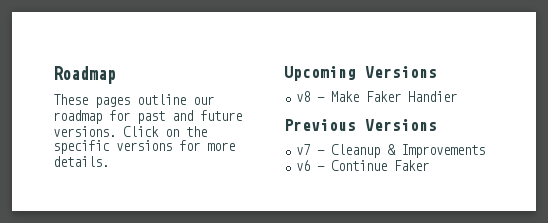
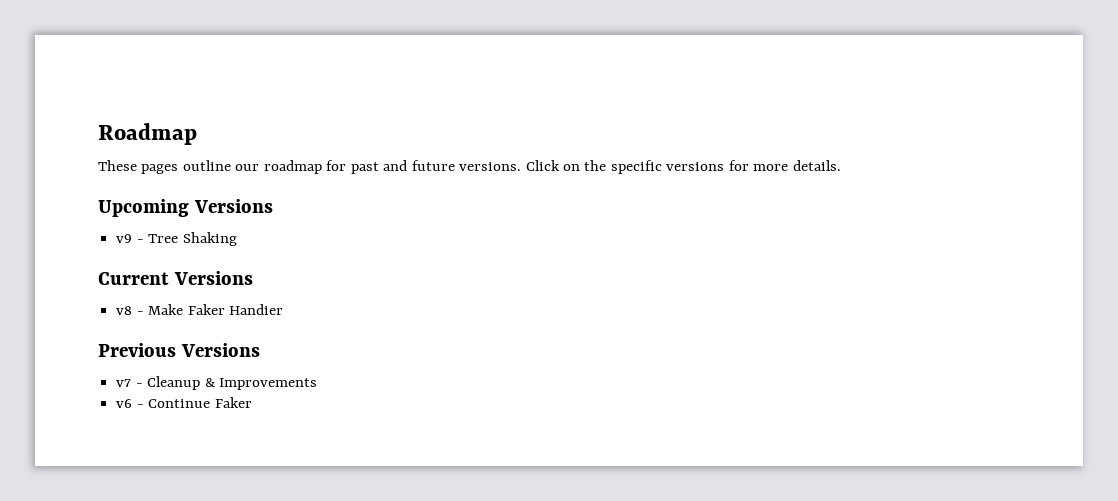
+ v9 - Tree Shaking
+ Current Versions

